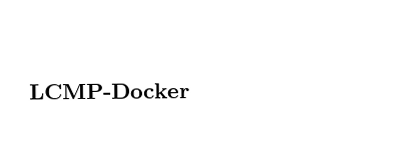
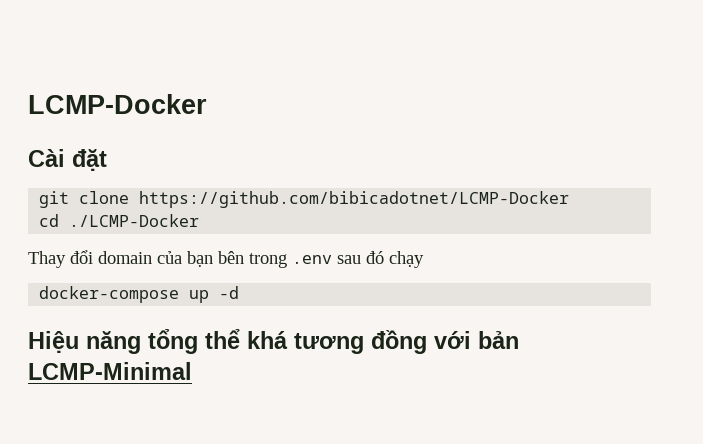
+ Cài đặt
+ git clone https://github.com/bibicadotnet/LCMP-Docker
+ cd ./LCMP-Docker
+ Thay đổi domain của bạn bên trong .env sau đó chạy
+ docker-compose up -d
+ Hiệu năng tổng thể khá tương đồng với bản LCMP-Minimal

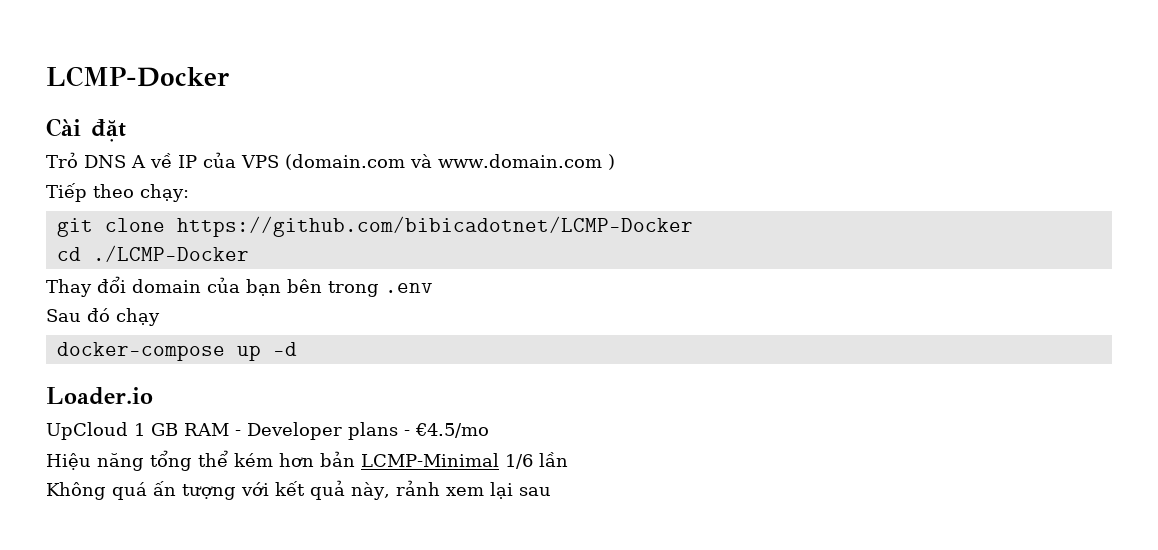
+ Trỏ DNS A về IP của VPS (domain.com và www.domain.com )
+ Tiếp theo chạy:
- Thay đổi domain của bạn bên trong .env sau đó chạy
+ Thay đổi domain của bạn bên trong .env
+ Sau đó chạy
- Hiệu năng tổng thể khá tương đồng với bản LCMP-Minimal
+ Loader.io
+ UpCloud 1 GB RAM - Developer plans - €4.5/mo
+ Hiệu năng tổng thể kém hơn bản LCMP-Minimal 1/6 lần
+ Không quá ấn tượng với kết quả này, rảnh xem lại sau

